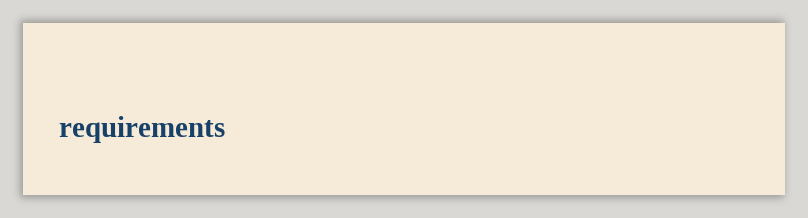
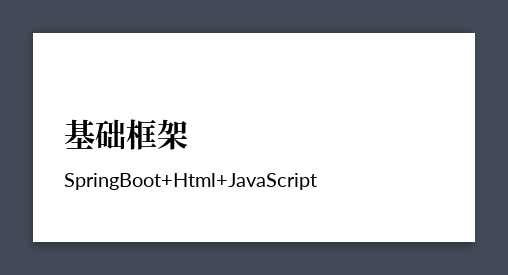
- requirements
+ 基础框架
+ SpringBoot+Html+JavaScript

